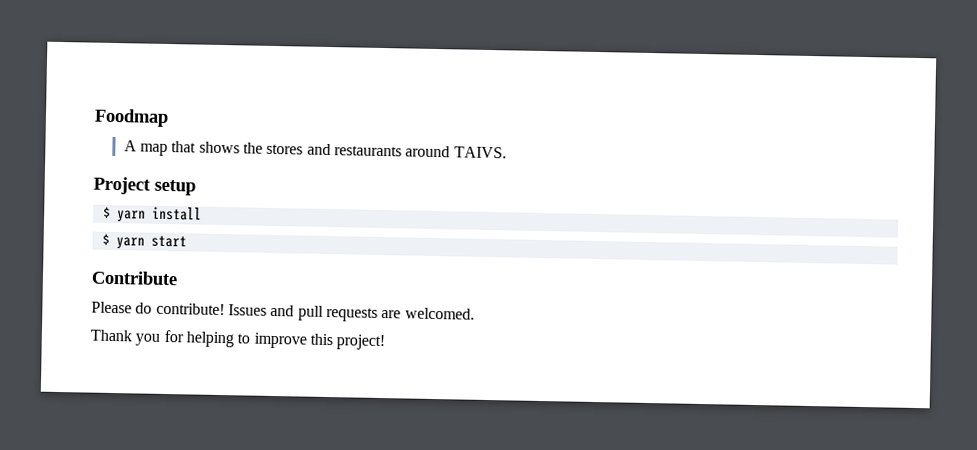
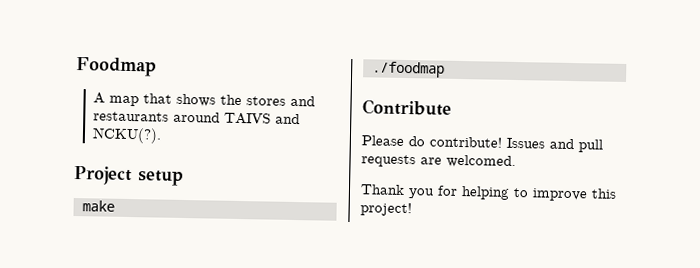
- A map that shows the stores and restaurants around TAIVS.
+ A map that shows the stores and restaurants around TAIVS and NCKU(?).
- $ yarn install
- $ yarn start
+ make
+ ./foodmap

